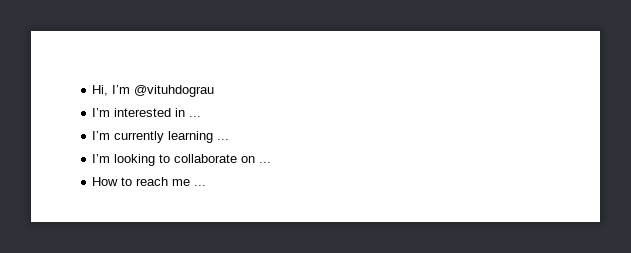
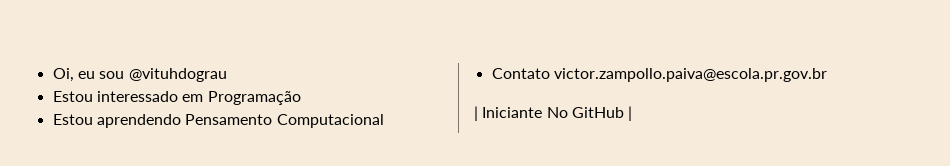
- Hi, I’m @vituhdograu
- I’m interested in ...
- I’m currently learning ...
- I’m looking to collaborate on ...
- How to reach me ...
+ Oi, eu sou @vituhdograu
+ Estou interessado em Programação
+ Estou aprendendo Pensamento Computacional
+ Contato victor.zampollo.paiva@escola.pr.gov.br
+ | Iniciante No GitHub |

